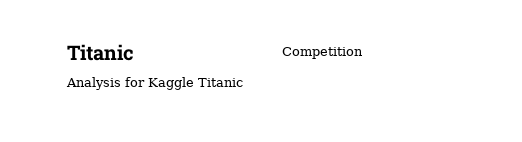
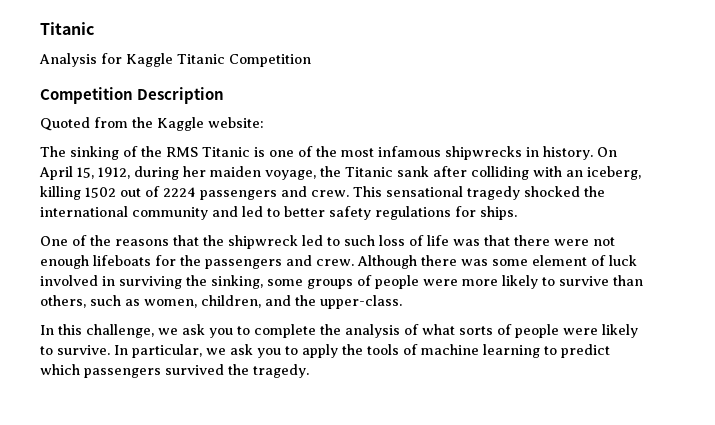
+ Competition Description
+ Quoted from the Kaggle website:
+ The sinking of the RMS Titanic is one of the most infamous shipwrecks in history. On April 15, 1912, during her maiden voyage, the Titanic sank after colliding with an iceberg, killing 1502 out of 2224 passengers and crew. This sensational tragedy shocked the international community and led to better safety regulations for ships.
+ One of the reasons that the shipwreck led to such loss of life was that there were not enough lifeboats for the passengers and crew. Although there was some element of luck involved in surviving the sinking, some groups of people were more likely to survive than others, such as women, children, and the upper-class.
+ In this challenge, we ask you to complete the analysis of what sorts of people were likely to survive. In particular, we ask you to apply the tools of machine learning to predict which passengers survived the tragedy.

